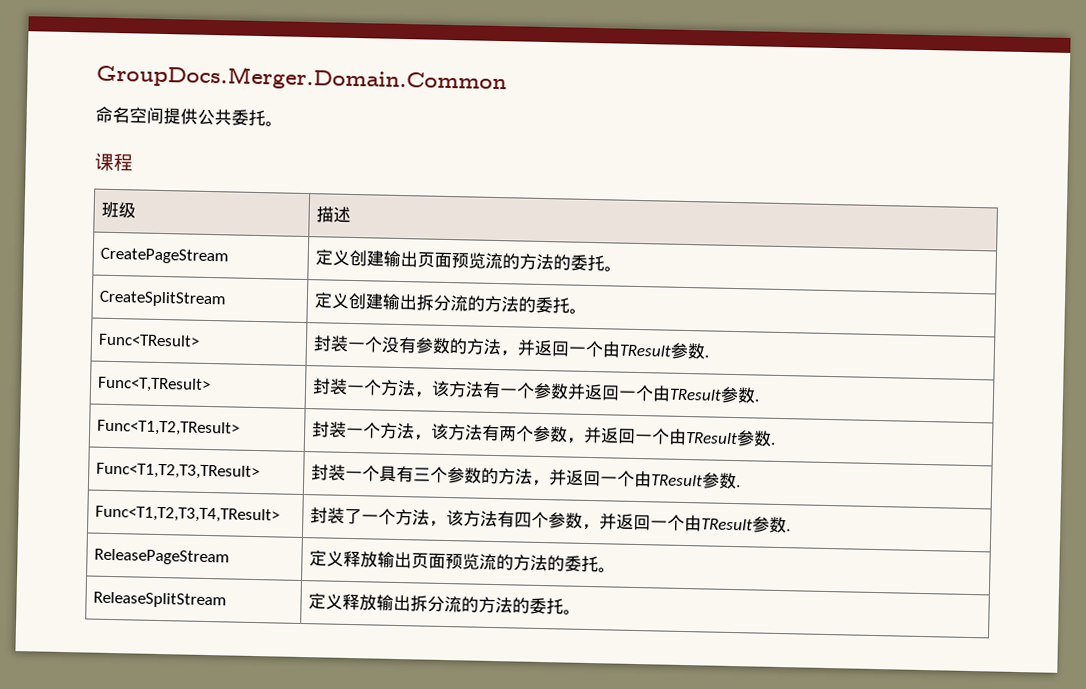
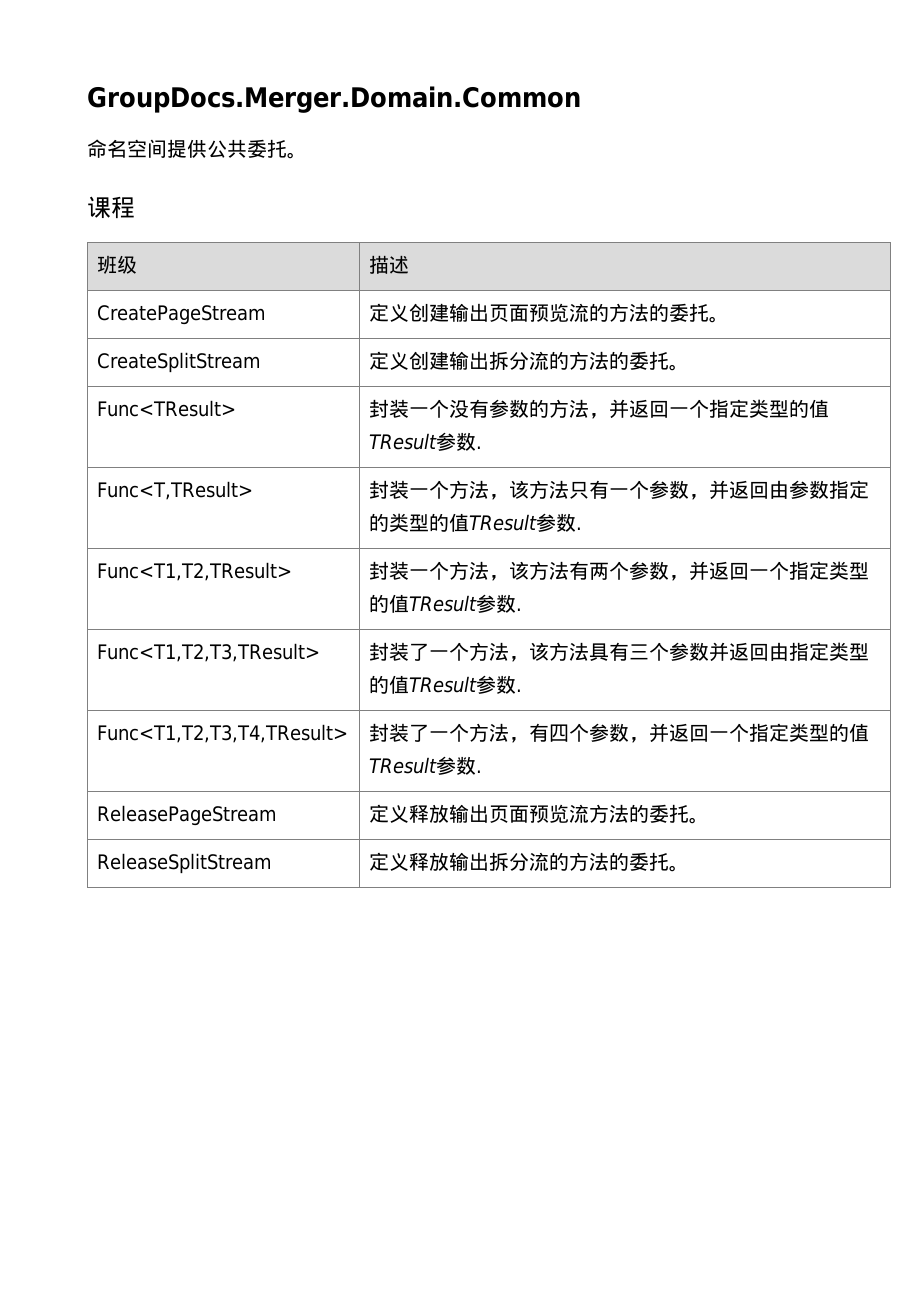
- Func<TResult> | 封装一个没有参数的方法，并返回一个由TResult参数.
+ Func<TResult> | 封装一个没有参数的方法，并返回一个指定类型的值TResult参数.
- Func<T,TResult> | 封装一个方法，该方法有一个参数并返回一个由TResult参数.
+ Func<T,TResult> | 封装一个方法，该方法只有一个参数，并返回由参数指定的类型的值TResult参数.
- Func<T1,T2,TResult> | 封装一个方法，该方法有两个参数，并返回一个由TResult参数.
+ Func<T1,T2,TResult> | 封装一个方法，该方法有两个参数，并返回一个指定类型的值TResult参数.
- Func<T1,T2,T3,TResult> | 封装一个具有三个参数的方法，并返回一个由TResult参数.
+ Func<T1,T2,T3,TResult> | 封装了一个方法，该方法具有三个参数并返回由指定类型的值TResult参数.
- Func<T1,T2,T3,T4,TResult> | 封装了一个方法，该方法有四个参数，并返回一个由TResult参数.
+ Func<T1,T2,T3,T4,TResult> | 封装了一个方法，有四个参数，并返回一个指定类型的值TResult参数.
- ReleasePageStream | 定义释放输出页面预览流的方法的委托。
+ ReleasePageStream | 定义释放输出页面预览流方法的委托。

